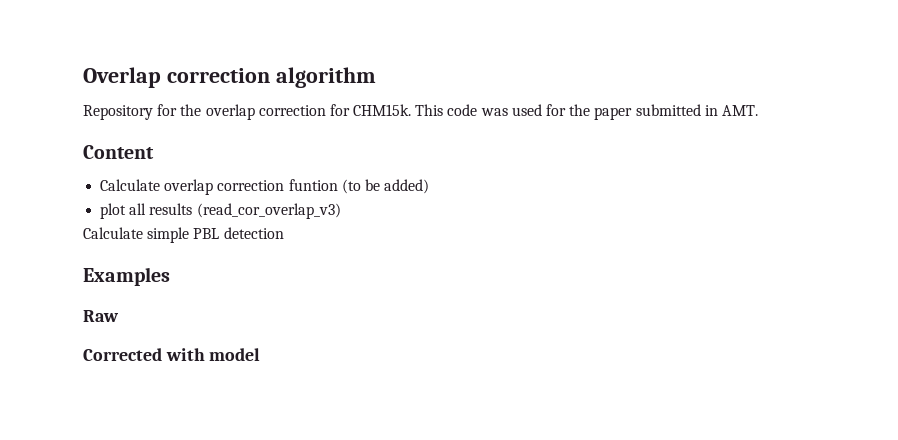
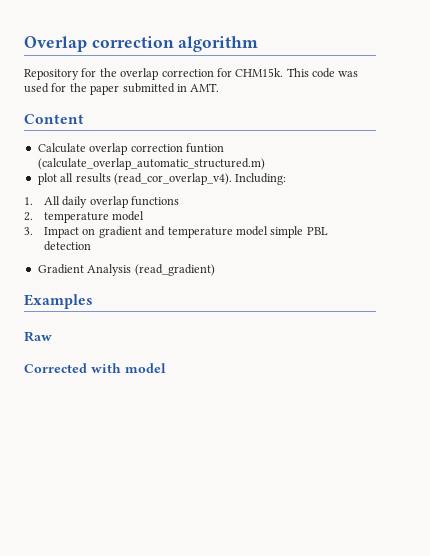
- Calculate overlap correction funtion (to be added)
+ Calculate overlap correction funtion (calculate_overlap_automatic_structured.m)
- plot all results (read_cor_overlap_v3)
- Calculate simple PBL detection
+ plot all results (read_cor_overlap_v4). Including:
+ 1. All daily overlap functions
+ 2. temperature model
+ 3. Impact on gradient and temperature model simple PBL detection
+ Gradient Analysis (read_gradient)

